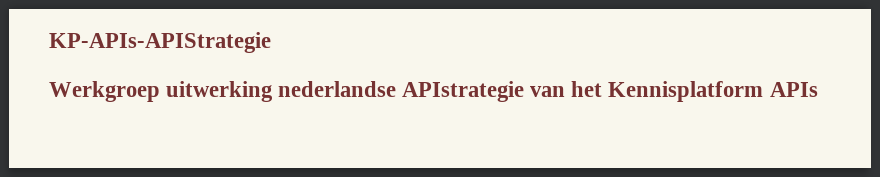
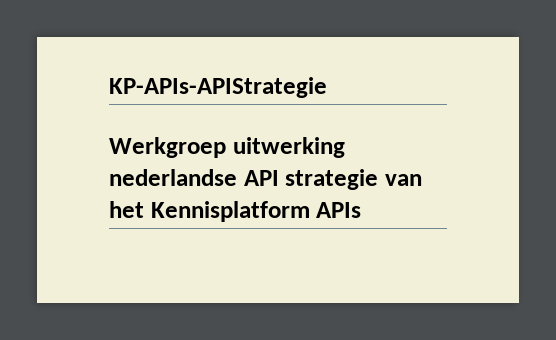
- Werkgroep uitwerking nederlandse APIstrategie van het Kennisplatform APIs
+ Werkgroep uitwerking nederlandse API strategie van het Kennisplatform APIs

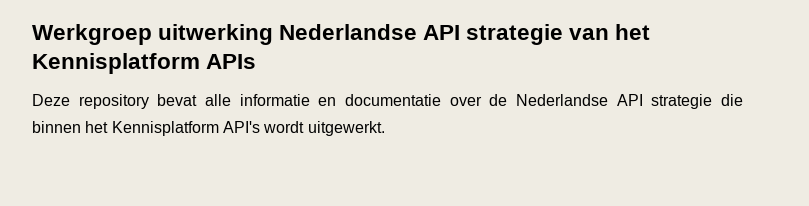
- KP-APIs-APIStrategie
- Werkgroep uitwerking nederlandse API strategie van het Kennisplatform APIs
+ Werkgroep uitwerking Nederlandse API strategie van het Kennisplatform APIs
+ Deze repository bevat alle informatie en documentatie over de Nederlandse API strategie die binnen het Kennisplatform API's wordt uitgewerkt.

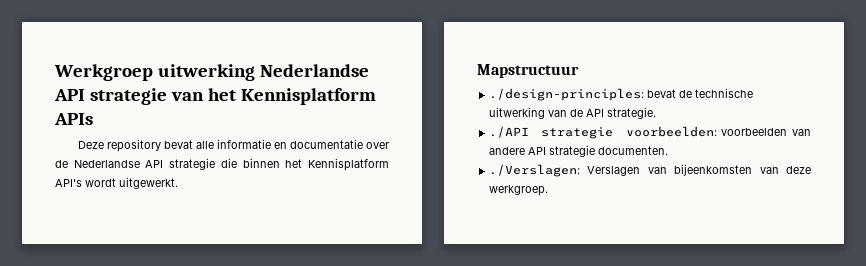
+ Mapstructuur
+ ./design-principles: bevat de technische uitwerking van de API strategie.
+ ./API strategie voorbeelden: voorbeelden van andere API strategie documenten.
+ ./Verslagen: Verslagen van bijeenkomsten van deze werkgroep.

